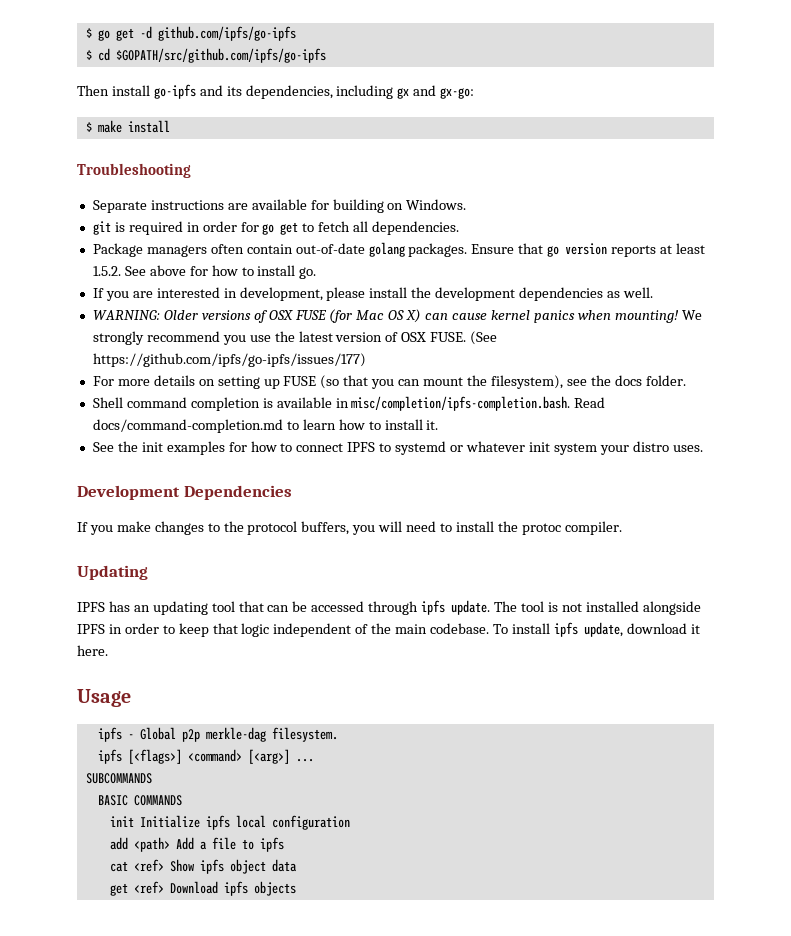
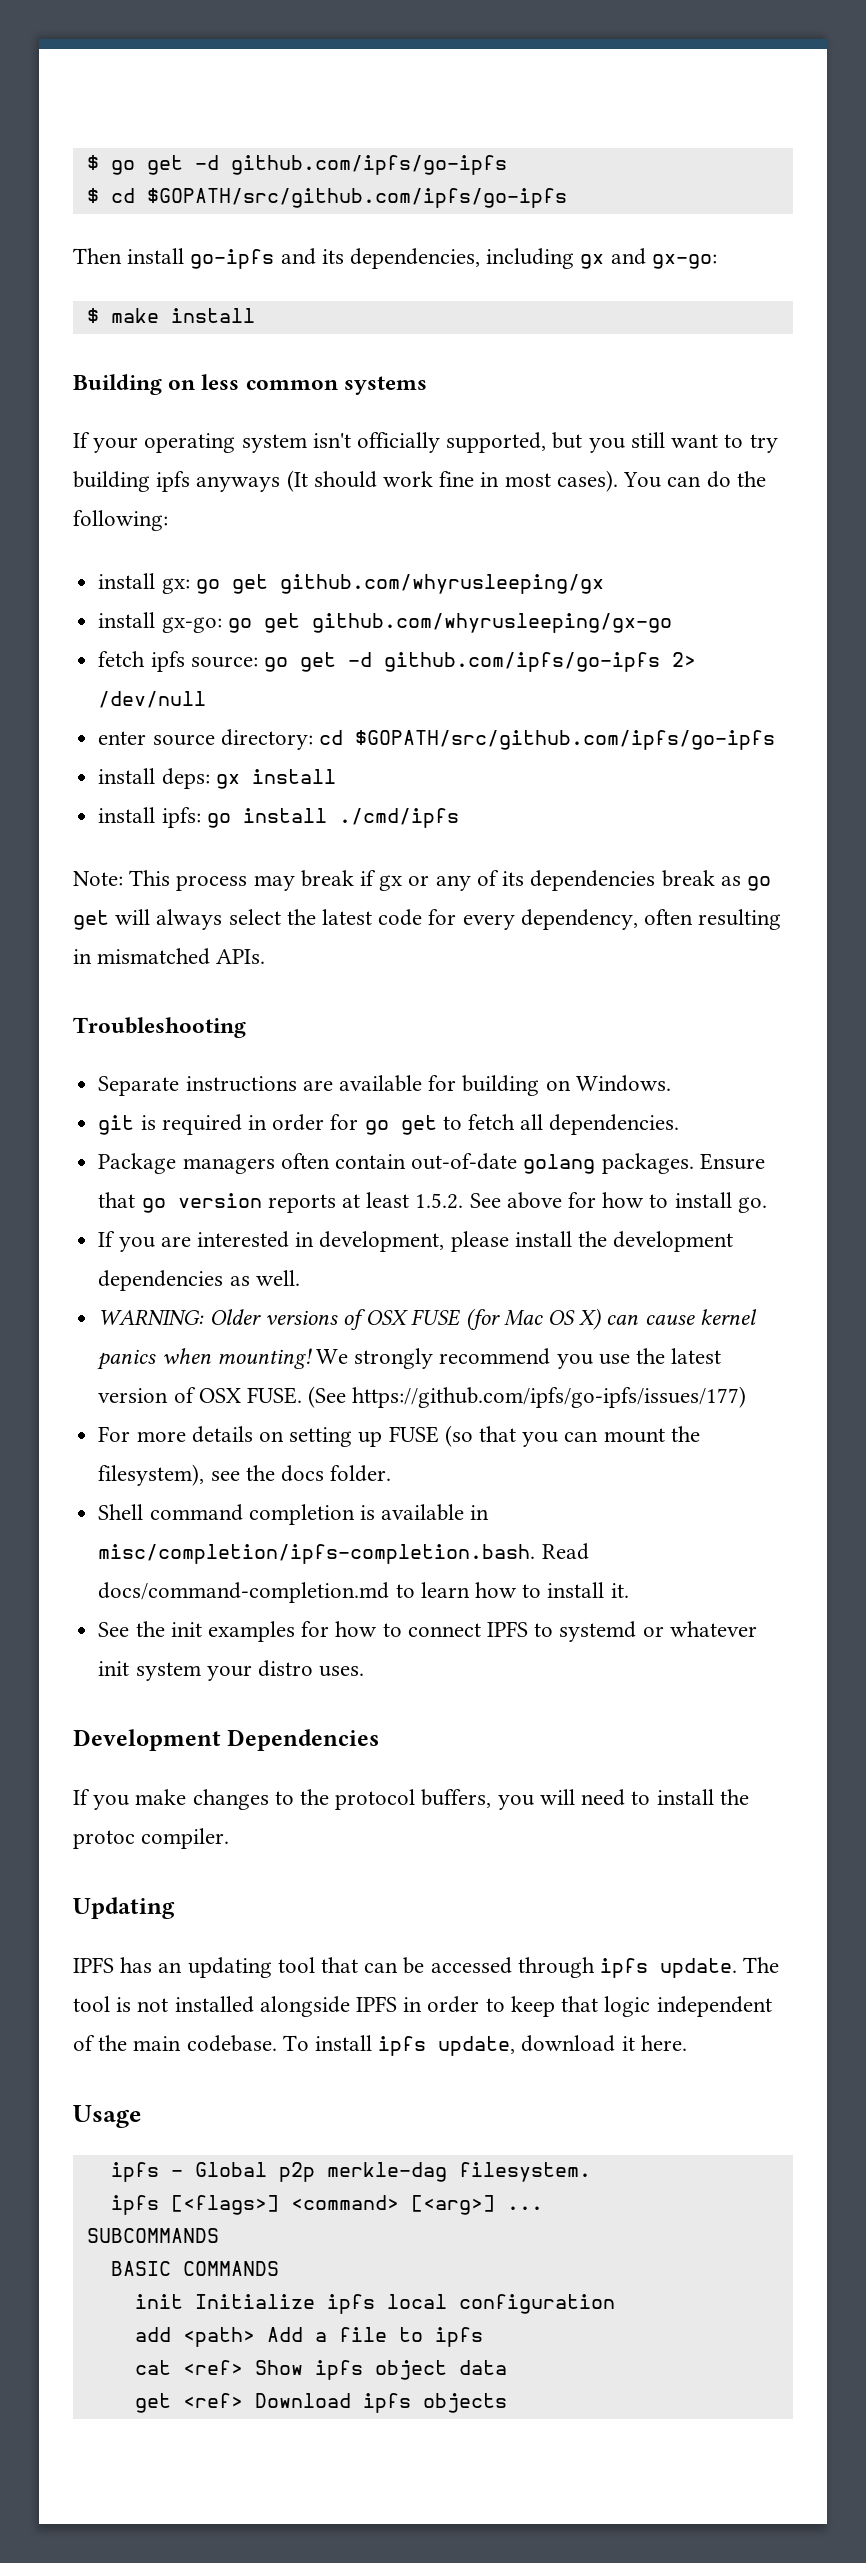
+ Building on less common systems
+ If your operating system isn't officially supported, but you still want to try building ipfs anyways (It should work fine in most cases). You can do the following:
+ install gx: go get github.com/whyrusleeping/gx
+ install gx-go: go get github.com/whyrusleeping/gx-go
+ fetch ipfs source: go get -d github.com/ipfs/go-ipfs 2> /dev/null
+ enter source directory: cd $GOPATH/src/github.com/ipfs/go-ipfs
+ install deps: gx install
+ install ipfs: go install ./cmd/ipfs
+ Note: This process may break if gx or any of its dependencies break as go get will always select the latest code for every dependency, often resulting in mismatched APIs.

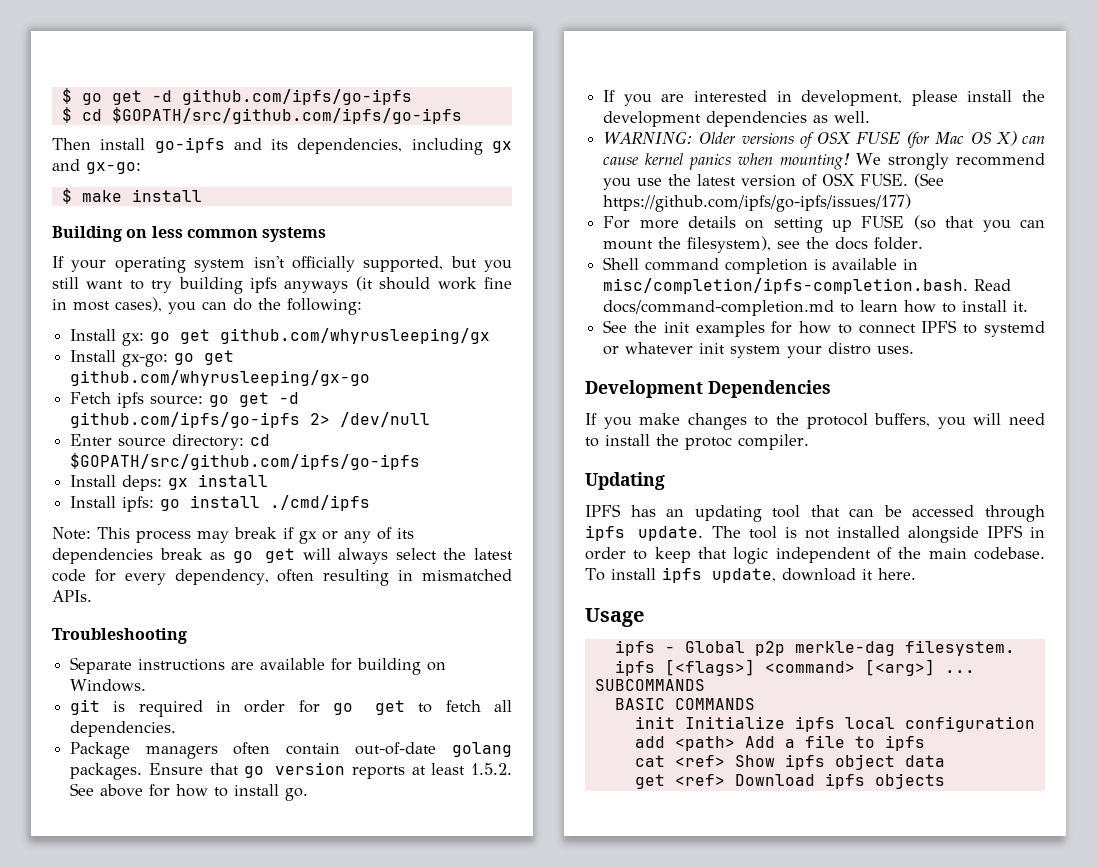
- If your operating system isn't officially supported, but you still want to try building ipfs anyways (It should work fine in most cases). You can do the following:
+ If your operating system isn't officially supported, but you still want to try building ipfs anyways (it should work fine in most cases), you can do the following:
- install gx: go get github.com/whyrusleeping/gx
+ Install gx: go get github.com/whyrusleeping/gx
- install gx-go: go get github.com/whyrusleeping/gx-go
+ Install gx-go: go get github.com/whyrusleeping/gx-go
- fetch ipfs source: go get -d github.com/ipfs/go-ipfs 2> /dev/null
+ Fetch ipfs source: go get -d github.com/ipfs/go-ipfs 2> /dev/null
- enter source directory: cd $GOPATH/src/github.com/ipfs/go-ipfs
+ Enter source directory: cd $GOPATH/src/github.com/ipfs/go-ipfs
- install deps: gx install
+ Install deps: gx install
- install ipfs: go install ./cmd/ipfs
+ Install ipfs: go install ./cmd/ipfs

